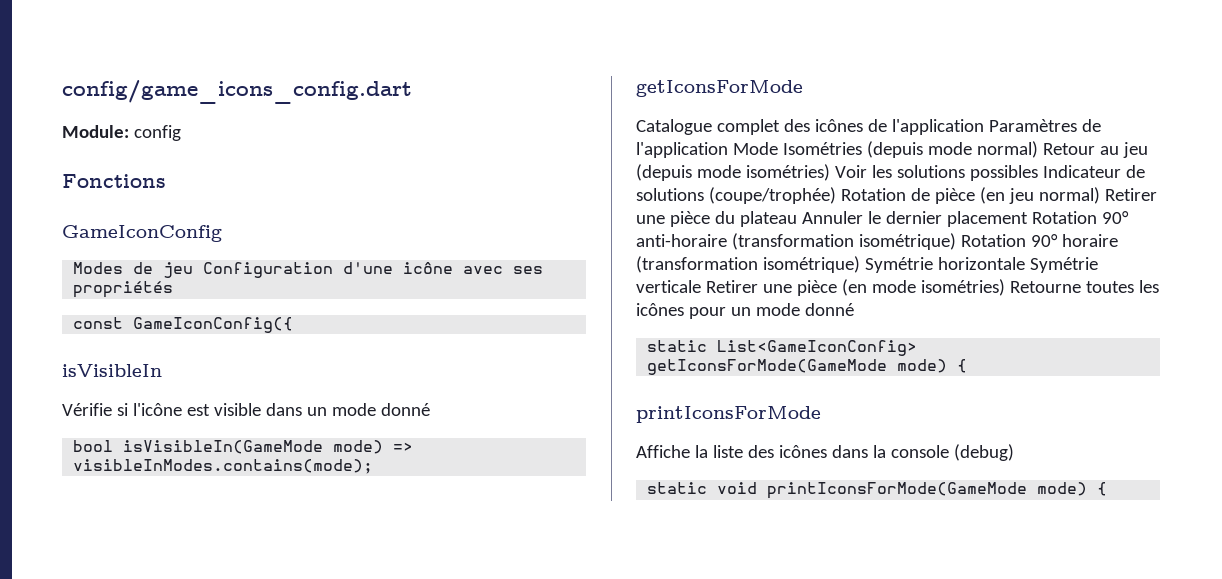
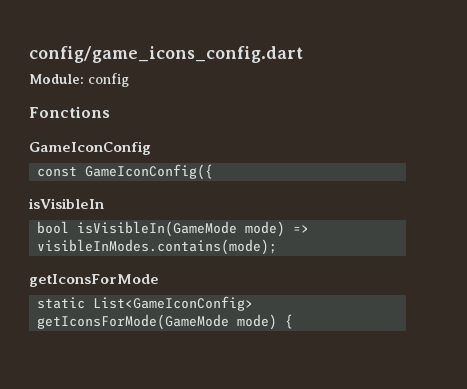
- Modes de jeu Configuration d'une icône avec ses propriétés
  const GameIconConfig({
  isVisibleIn
- Vérifie si l'icône est visible dans un mode donné
- Catalogue complet des icônes de l'application Paramètres de l'application Mode Isométries (depuis mode normal) Retour au jeu (depuis mode isométries) Voir les solutions possibles Indicateur de solutions (coupe/trophée) Rotation de pièce (en jeu normal) Retirer une pièce du plateau Annuler le dernier placement Rotation 90° anti-horaire (transformation isométrique) Rotation 90° horaire (transformation isométrique) Symétrie horizontale Symétrie verticale Retirer une pièce (en mode isométries) Retourne toutes les icônes pour un mode donné
- printIconsForMode
- Affiche la liste des icônes dans la console (debug)
- static void printIconsForMode(GameMode mode) {

